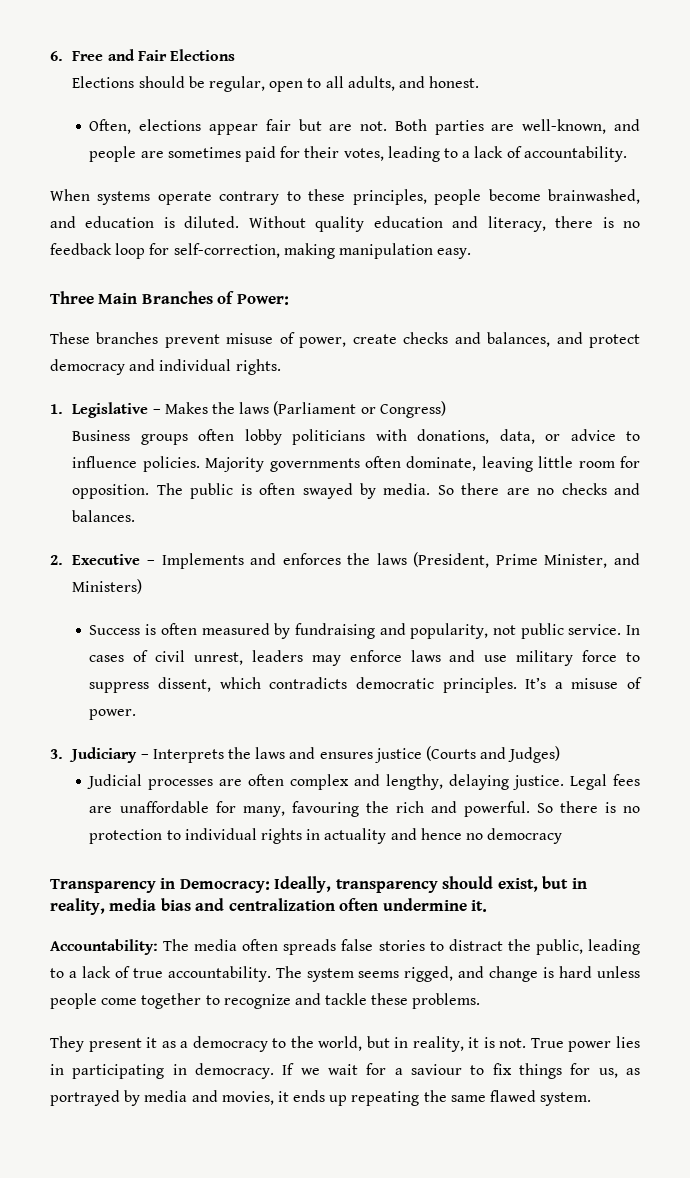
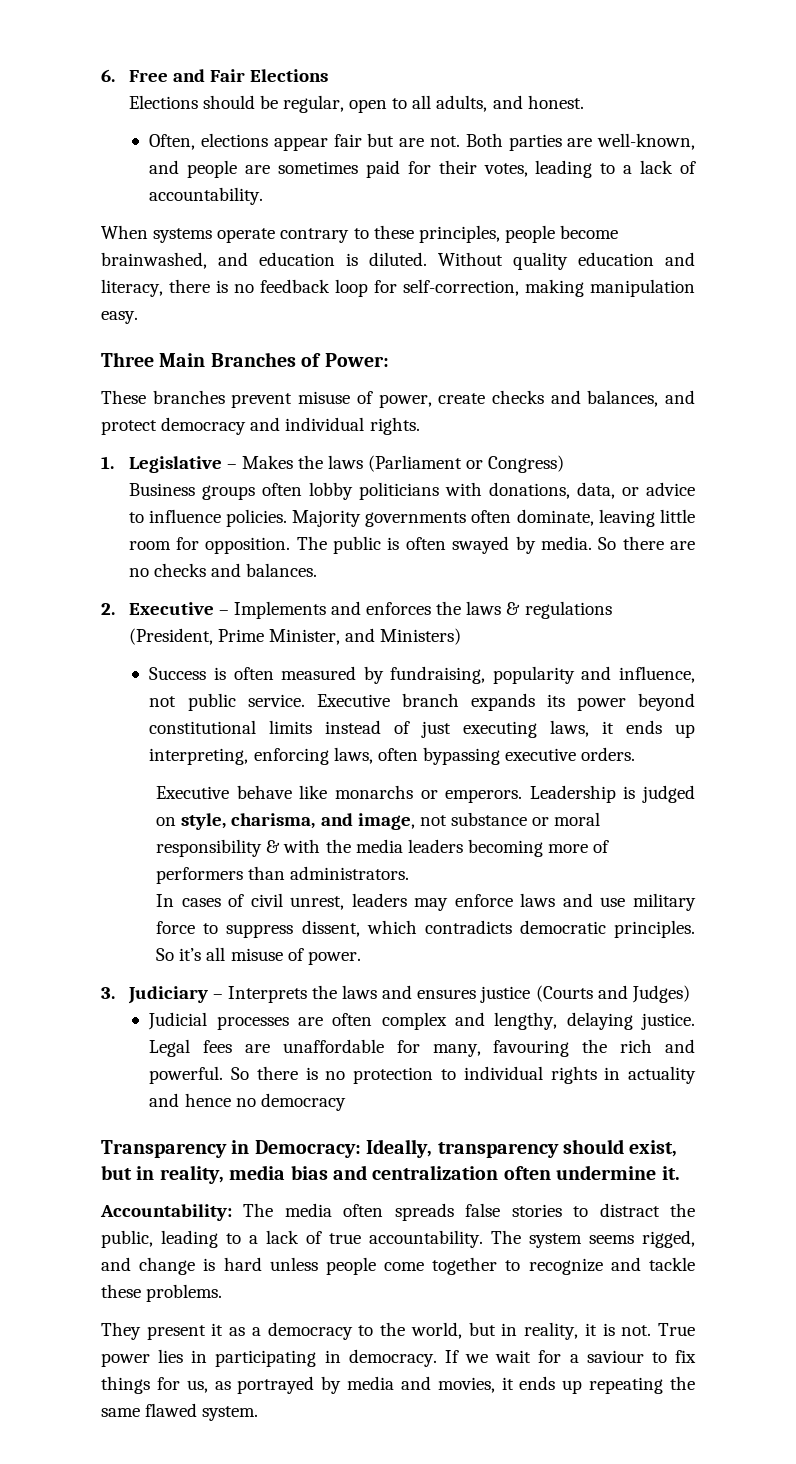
- 2. Executive – Implements and enforces the laws (President, Prime Minister, and Ministers)
+ 2. Executive – Implements and enforces the laws & regulations (President, Prime Minister, and Ministers)
- Success is often measured by fundraising and popularity, not public service. In cases of civil unrest, leaders may enforce laws and use military force to suppress dissent, which contradicts democratic principles.
+ Success is often measured by fundraising, popularity and influence, not public service. Executive branch expands its power beyond constitutional limits instead of just executing laws, it ends up interpreting, enforcing laws, often bypassing executive orders.
+ Executive behave like monarchs or emperors. Leadership is judged on style, charisma, and image, not substance or moral responsibility & with the media leaders becoming more of performers than administrators.
+ In cases of civil unrest, leaders may enforce laws and use military force to suppress dissent, which contradicts democratic principles.
- It’s a misuse of power.
+ So it’s all misuse of power.

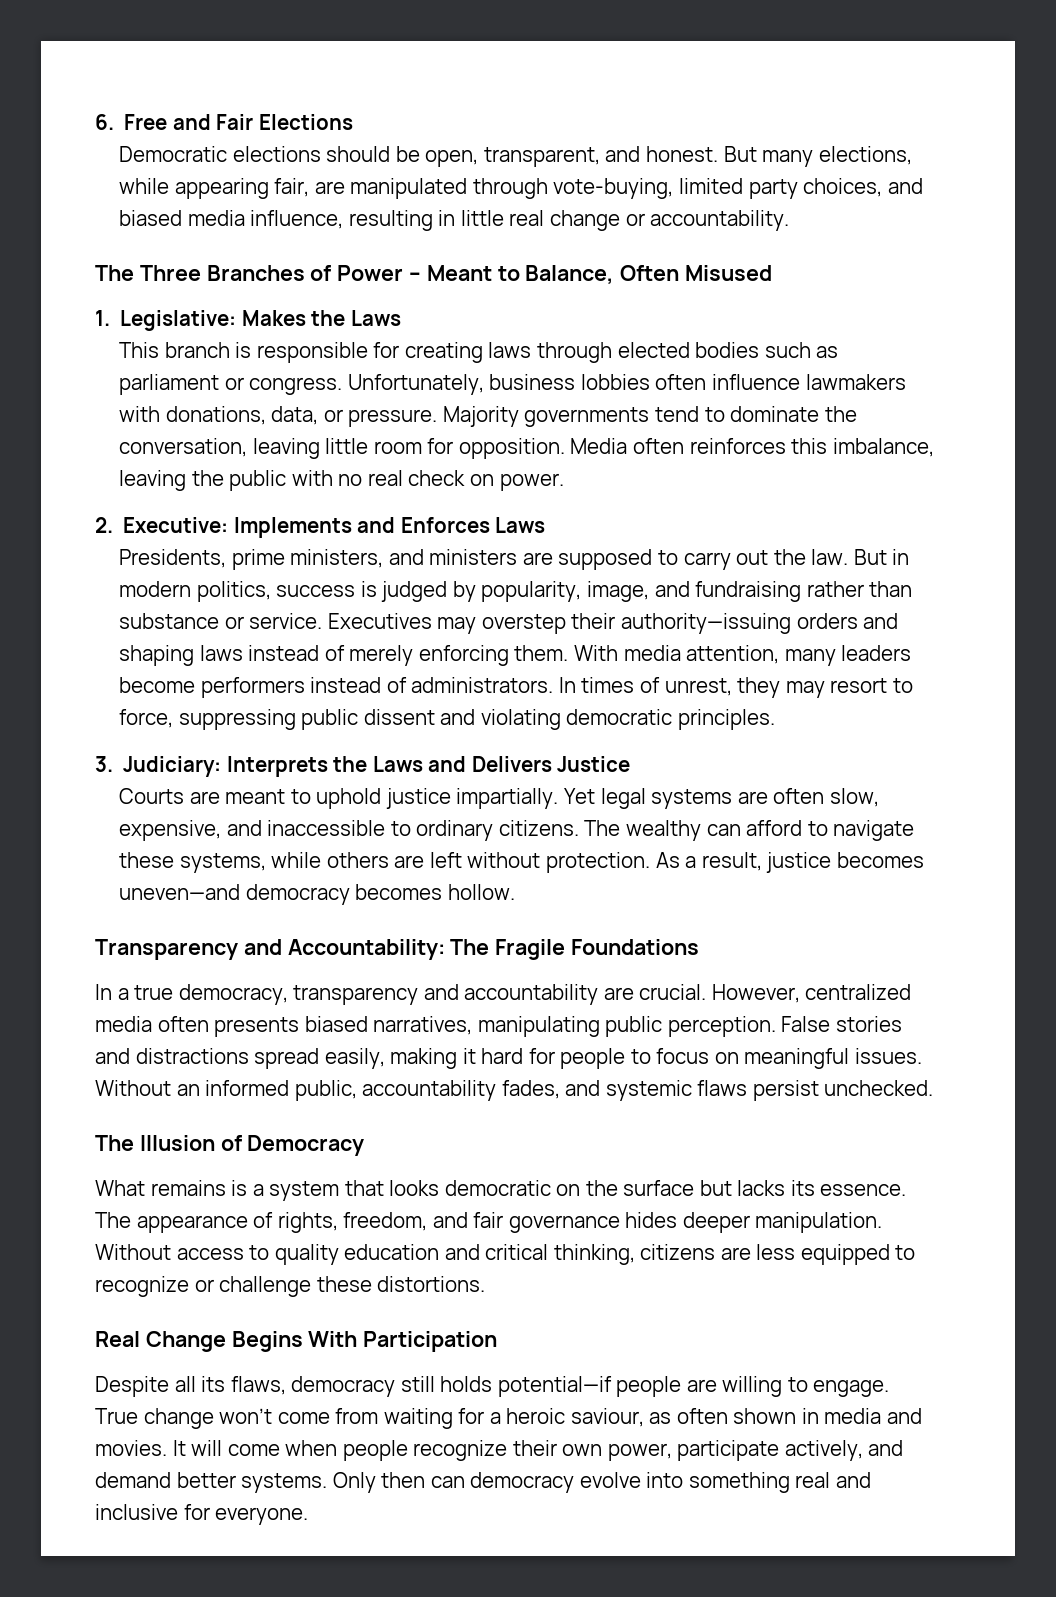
- Elections should be regular, open to all adults, and honest.
- Often, elections appear fair but are not. Both parties are well-known, and people are sometimes paid for their votes, leading to a lack of accountability.
- When systems operate contrary to these principles, people become brainwashed, and education is diluted. Without quality education and literacy, there is no feedback loop for self-correction, making manipulation easy.
- Three Main Branches of Power:
- These branches prevent misuse of power, create checks and balances, and protect democracy and individual rights.
- 1. Legislative – Makes the laws (Parliament or Congress)
- Business groups often lobby politicians with donations, data, or advice to influence policies. Majority governments often dominate, leaving little room for opposition.
+ Democratic elections should be open, transparent, and honest. But many elections, while appearing fair, are manipulated through vote-buying, limited party choices, and biased media influence, resulting in little real change or accountability.
+ The Three Branches of Power – Meant to Balance, Often Misused
+ 1. Legislative: Makes the Laws
+ This branch is responsible for creating laws through elected bodies such as parliament or congress. Unfortunately, business lobbies often influence lawmakers with donations, data, or pressure. Majority governments tend to dominate the conversation, leaving little room for opposition.
- The public is often swayed by media. So there are no checks and balances.
- 2. Executive – Implements and enforces the laws & regulations (President, Prime Minister, and Ministers)
- Success is often measured by fundraising, popularity and influence, not public service. Executive branch expands its power beyond constitutional limits instead of just executing laws, it ends up interpreting, enforcing laws, often bypassing executive orders.
- Executive behave like monarchs or emperors. Leadership is judged on style, charisma, and image, not substance or moral responsibility & with the media leaders becoming more of performers than administrators.
- In cases of civil unrest, leaders may enforce laws and use military force to suppress dissent, which contradicts democratic principles. So it’s all misuse of power.
- 3. Judiciary – Interprets the laws and ensures justice (Courts and Judges)
- Judicial processes are often complex and lengthy, delaying justice. Legal fees are unaffordable for many, favouring the rich and powerful. So there is no protection to individual rights in actuality and hence no democracy
+ Media often reinforces this imbalance, leaving the public with no real check on power.
+ 2. Executive: Implements and Enforces Laws
+ Presidents, prime ministers, and ministers are supposed to carry out the law. But in modern politics, success is judged by popularity, image, and fundraising rather than substance or service. Executives may overstep their authority—issuing orders and shaping laws instead of merely enforcing them. With media attention, many leaders become performers instead of administrators. In times of unrest, they may resort to force, suppressing public dissent and violating democratic principles.
+ 3. Judiciary: Interprets the Laws and Delivers Justice
+ Courts are meant to uphold justice impartially. Yet legal systems are often slow, expensive, and inaccessible to ordinary citizens. The wealthy can afford to navigate these systems, while others are left without protection. As a result, justice becomes uneven—and democracy becomes hollow.
- Transparency in Democracy: Ideally, transparency should exist, but in reality, media bias and centralization often undermine it.
- Accountability: The media often spreads false stories to distract the public, leading to a lack of true accountability. The system seems rigged, and change is hard unless people come together to recognize and tackle these problems.
- They present it as a democracy to the world, but in reality, it is not. True power lies in participating in democracy. If we wait for a saviour to fix things for us, as portrayed by media and movies, it ends up repeating the same flawed system.
+ Transparency and Accountability: The Fragile Foundations
+ In a true democracy, transparency and accountability are crucial. However, centralized media often presents biased narratives, manipulating public perception. False stories and distractions spread easily, making it hard for people to focus on meaningful issues. Without an informed public, accountability fades, and systemic flaws persist unchecked.
+ The Illusion of Democracy
+ What remains is a system that looks democratic on the surface but lacks its essence. The appearance of rights, freedom, and fair governance hides deeper manipulation. Without access to quality education and critical thinking, citizens are less equipped to recognize or challenge these distortions.
+ Real Change Begins With Participation
+ Despite all its flaws, democracy still holds potential—if people are willing to engage. True change won’t come from waiting for a heroic saviour, as often shown in media and movies. It will come when people recognize their own power, participate actively, and demand better systems. Only then can democracy evolve into something real and inclusive for everyone.

